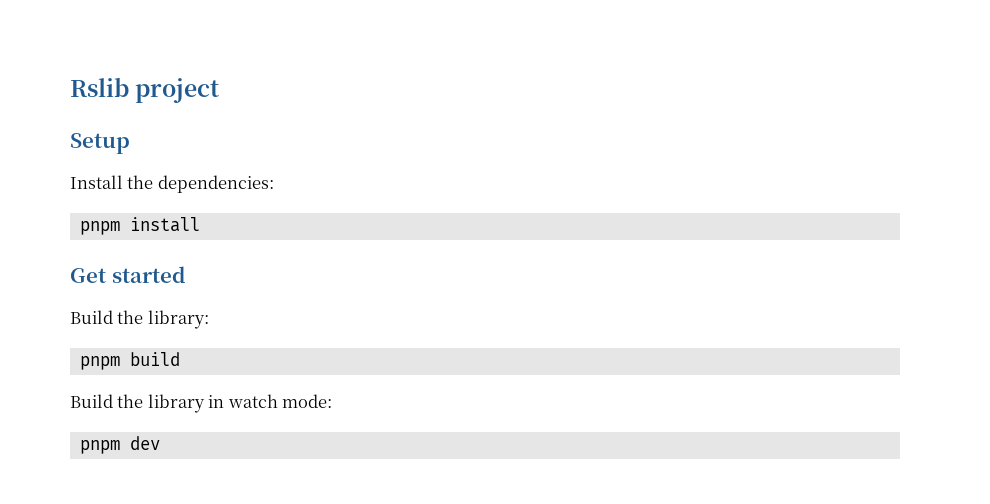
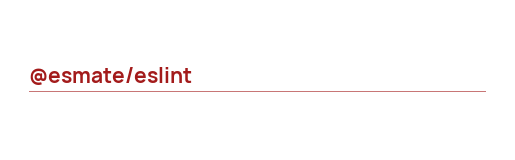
- Rslib project
- Setup
- Install the dependencies:
- pnpm install
- Get started
- Build the library:
- pnpm build
- Build the library in watch mode:
- pnpm dev
+ @esmate/eslint

